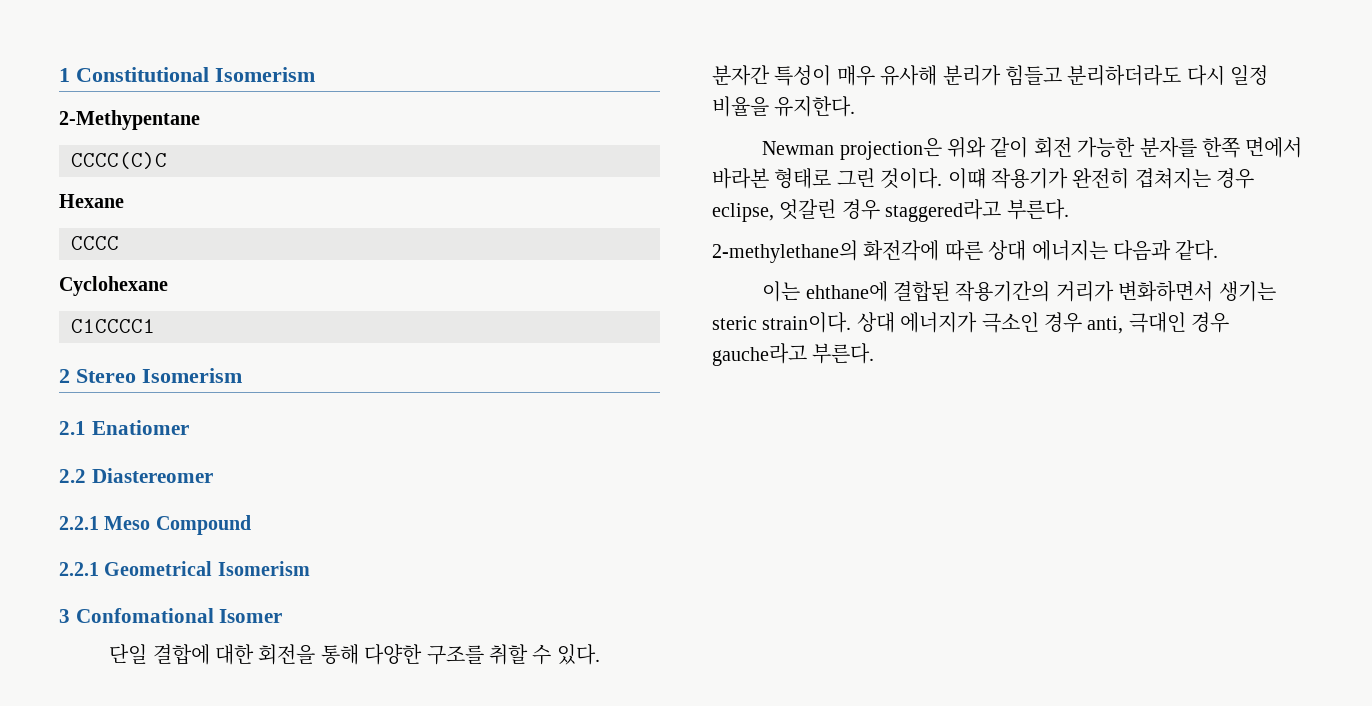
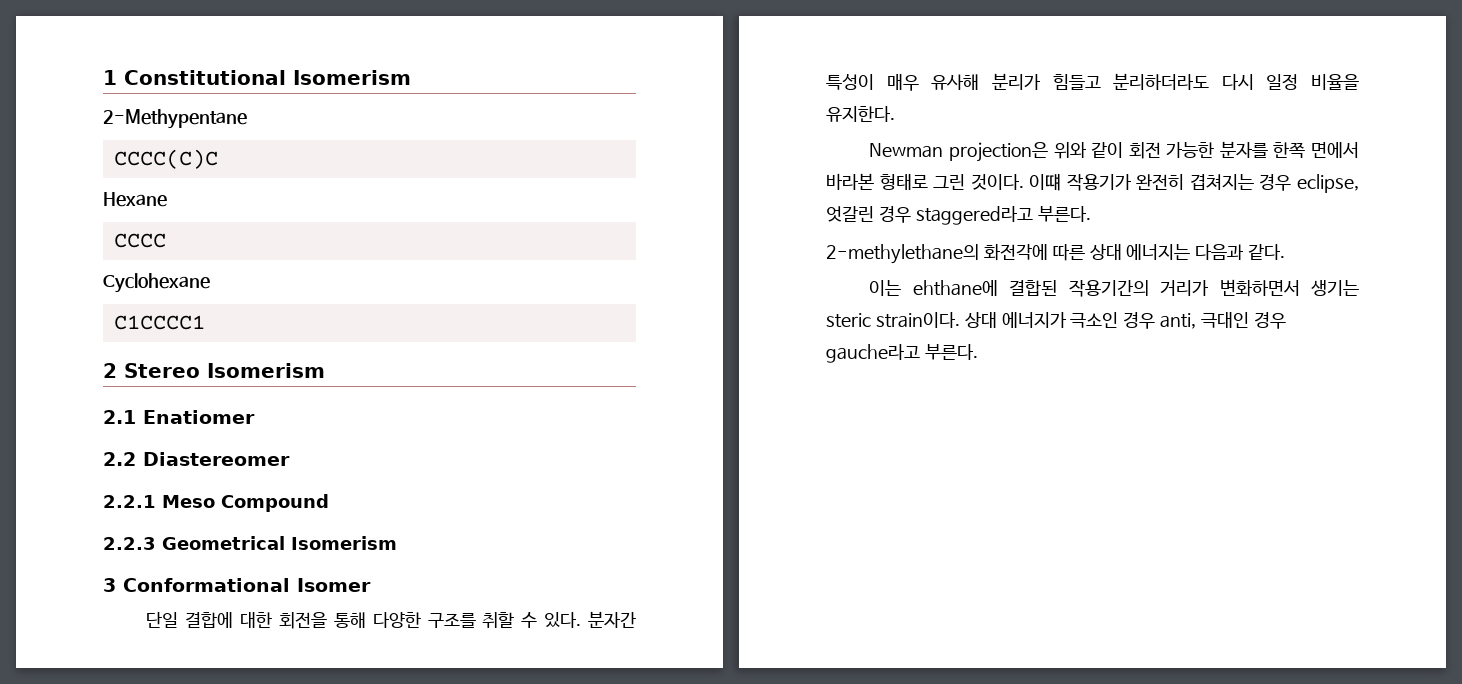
- 2.2.1 Geometrical Isomerism
+ 2.2.3 Geometrical Isomerism
- 3 Confomational Isomer
+ 3 Conformational Isomer

